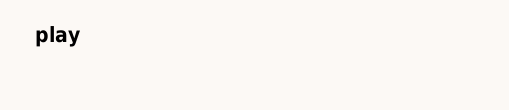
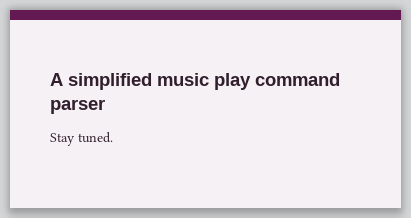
- play
+ A simplified music play command parser
+ Stay tuned.

